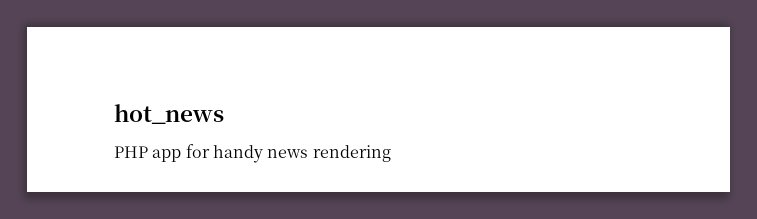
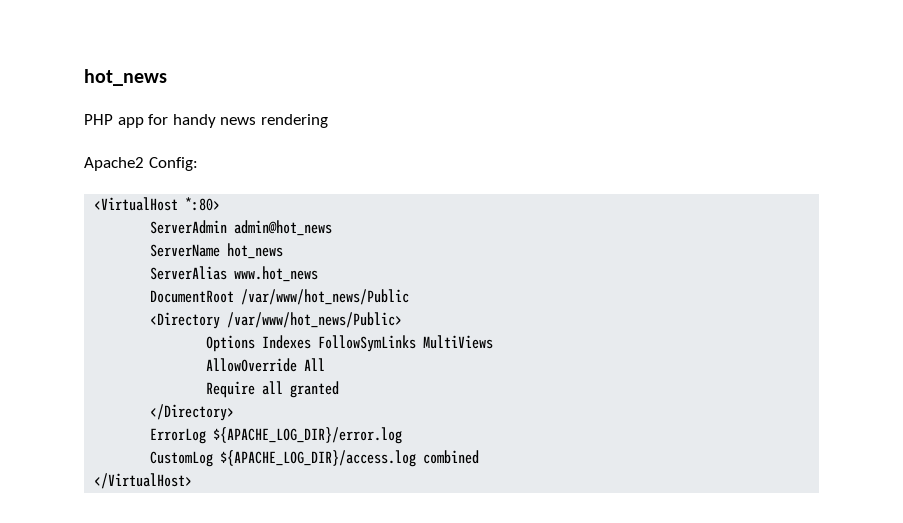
+ Apache2 Config:
+ <VirtualHost *:80>
+ ServerAdmin admin@hot_news
+ ServerName hot_news
+ ServerAlias www.hot_news
+ DocumentRoot /var/www/hot_news/Public
+ <Directory /var/www/hot_news/Public>
+ Options Indexes FollowSymLinks MultiViews
+ AllowOverride All
+ Require all granted
+ </Directory>
+ ErrorLog ${APACHE_LOG_DIR}/error.log
+ CustomLog ${APACHE_LOG_DIR}/access.log combined
+ </VirtualHost>

